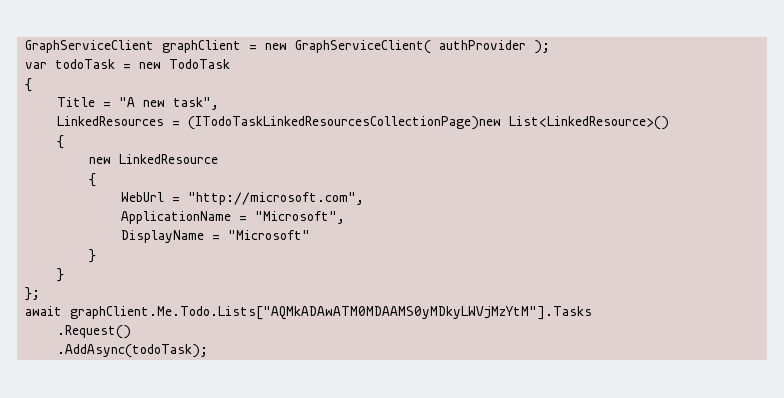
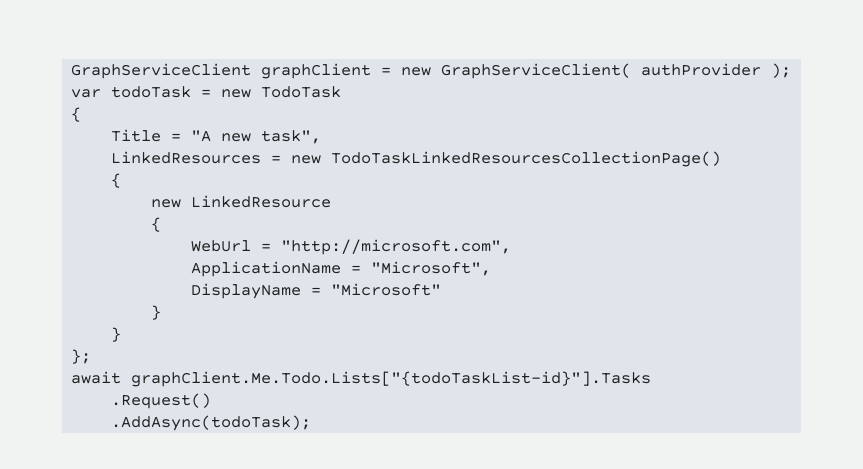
- LinkedResources = (ITodoTaskLinkedResourcesCollectionPage)new List<LinkedResource>()
+ LinkedResources = new TodoTaskLinkedResourcesCollectionPage()
- await graphClient.Me.Todo.Lists["AQMkADAwATM0MDAAMS0yMDkyLWVjMzYtM"].Tasks
+ await graphClient.Me.Todo.Lists["{todoTaskList-id}"].Tasks

